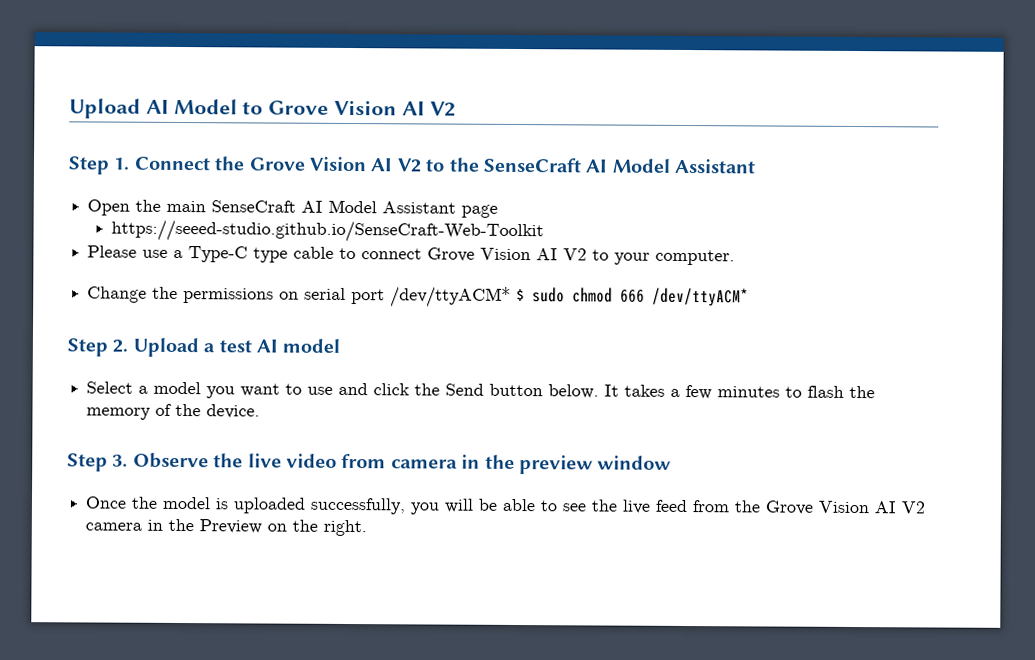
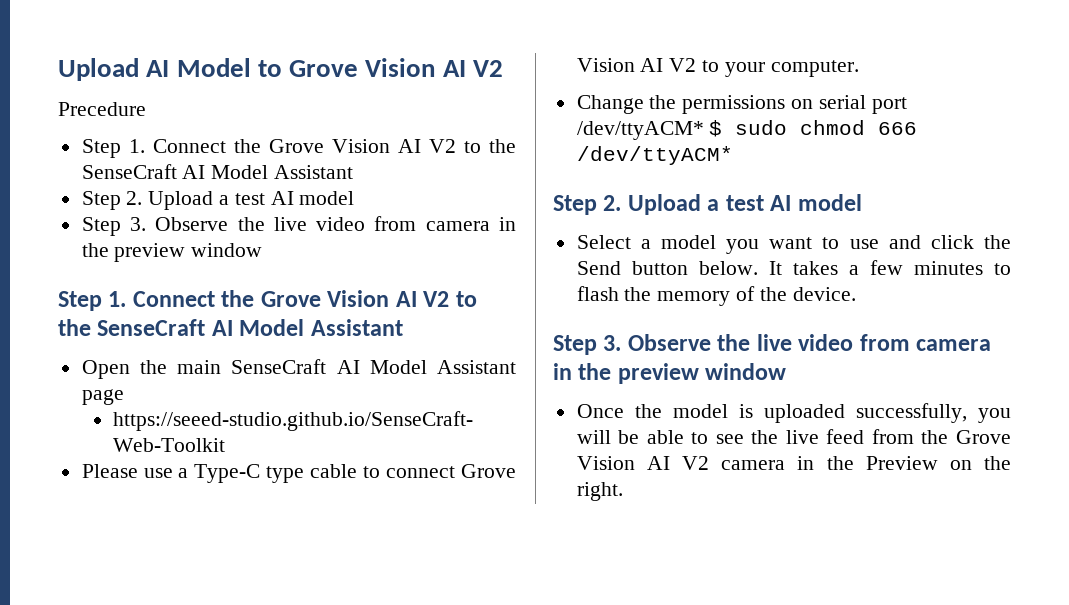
+ Precedure
+ Step 1. Connect the Grove Vision AI V2 to the SenseCraft AI Model Assistant
+ Step 2. Upload a test AI model
+ Step 3. Observe the live video from camera in the preview window

